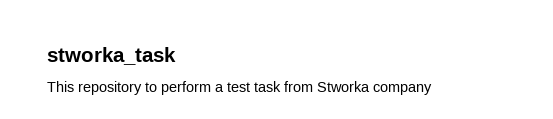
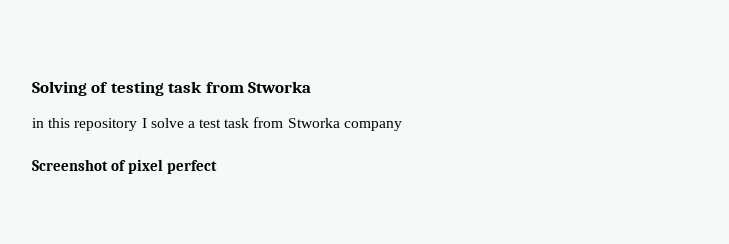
- stworka_task
- This repository to perform a test task from Stworka company
+ Solving of testing task from Stworka
+ in this repository I solve a test task from Stworka company
+ Screenshot of pixel perfect

